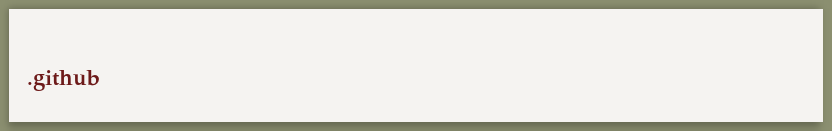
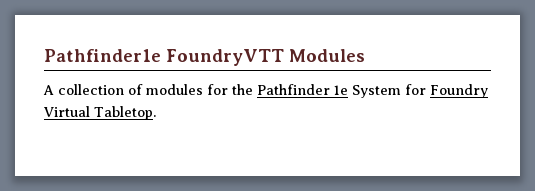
- .github
+ Pathfinder1e FoundryVTT Modules
+ A collection of modules for the Pathfinder 1e System for Foundry Virtual Tabletop.

